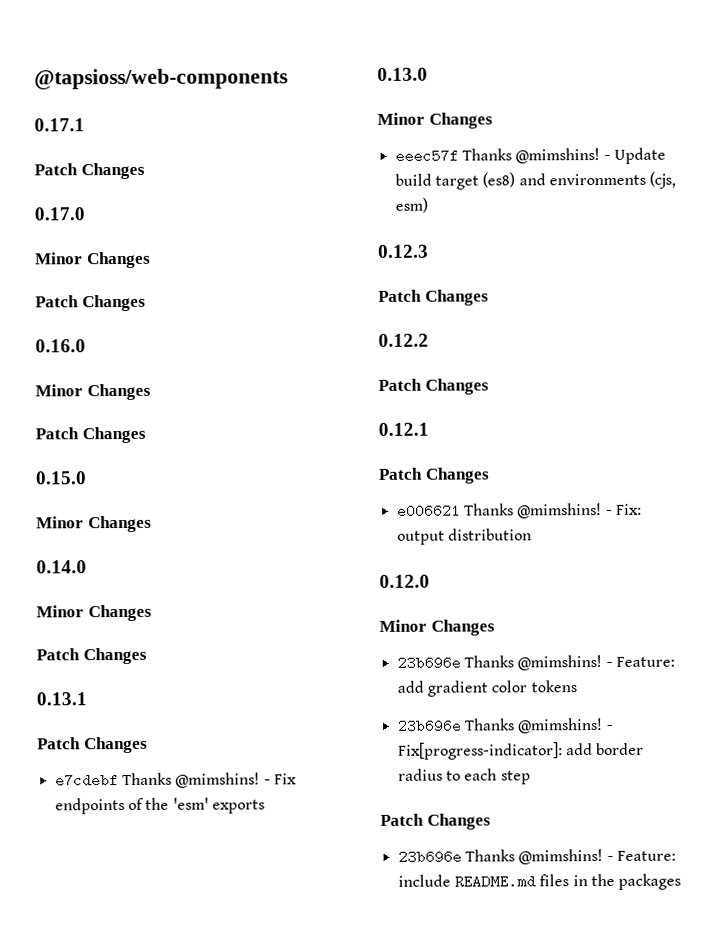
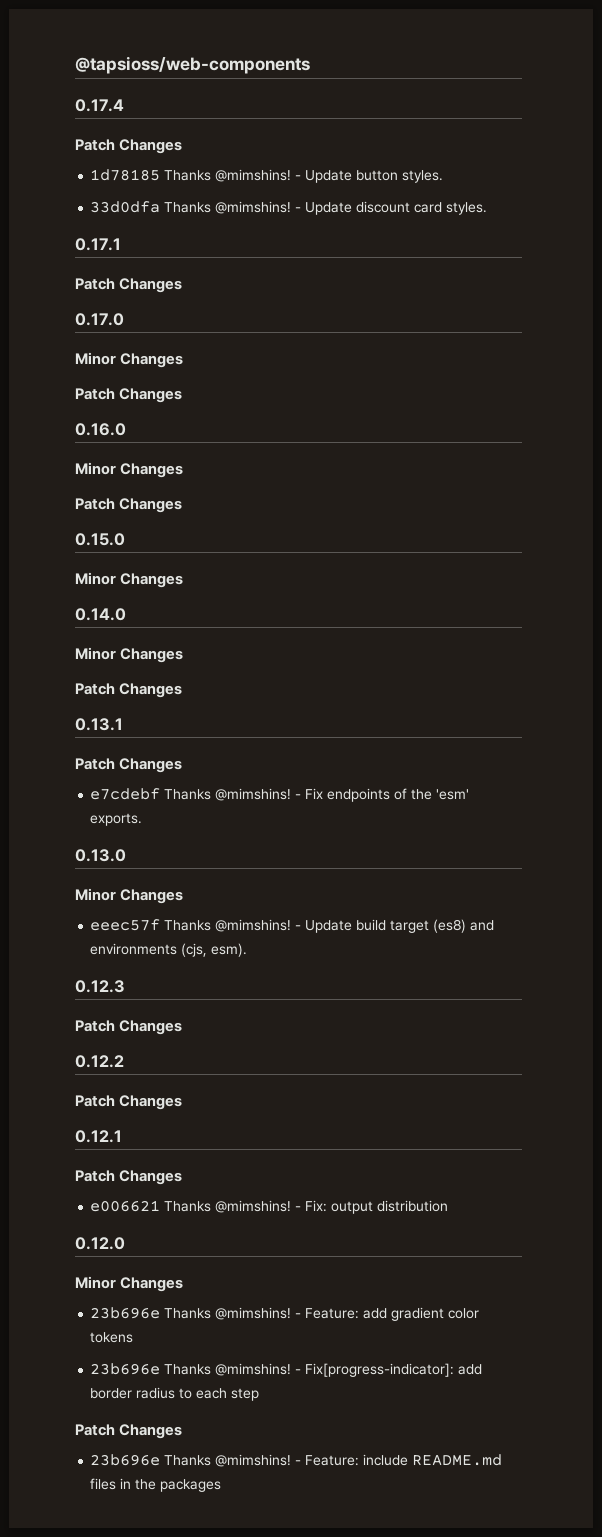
+ 0.17.4
+ Patch Changes
+ 1d78185 Thanks @mimshins! - Update button styles.
+ 33d0dfa Thanks @mimshins! - Update discount card styles.
- - Fix endpoints of the 'esm' exports
+ - Fix endpoints of the 'esm' exports.
- - Update build target (es8) and environments (cjs, esm)
+ - Update build target (es8) and environments (cjs, esm).

